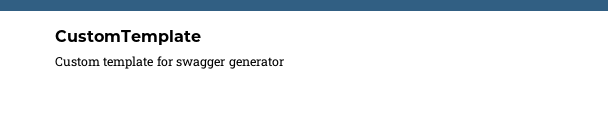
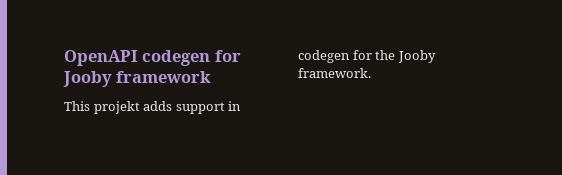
- CustomTemplate
- Custom template for swagger generator
+ OpenAPI codegen for Jooby framework
+ This projekt adds support in codegen for the Jooby framework.

